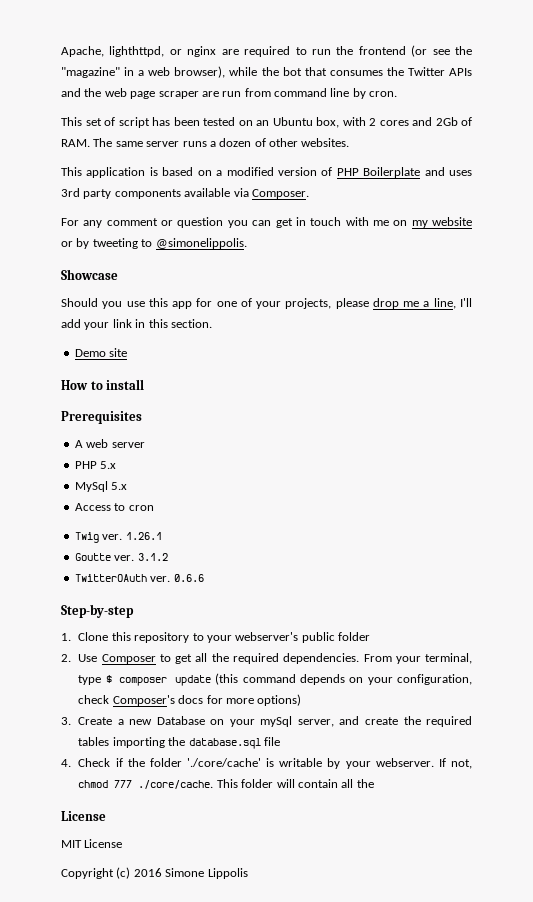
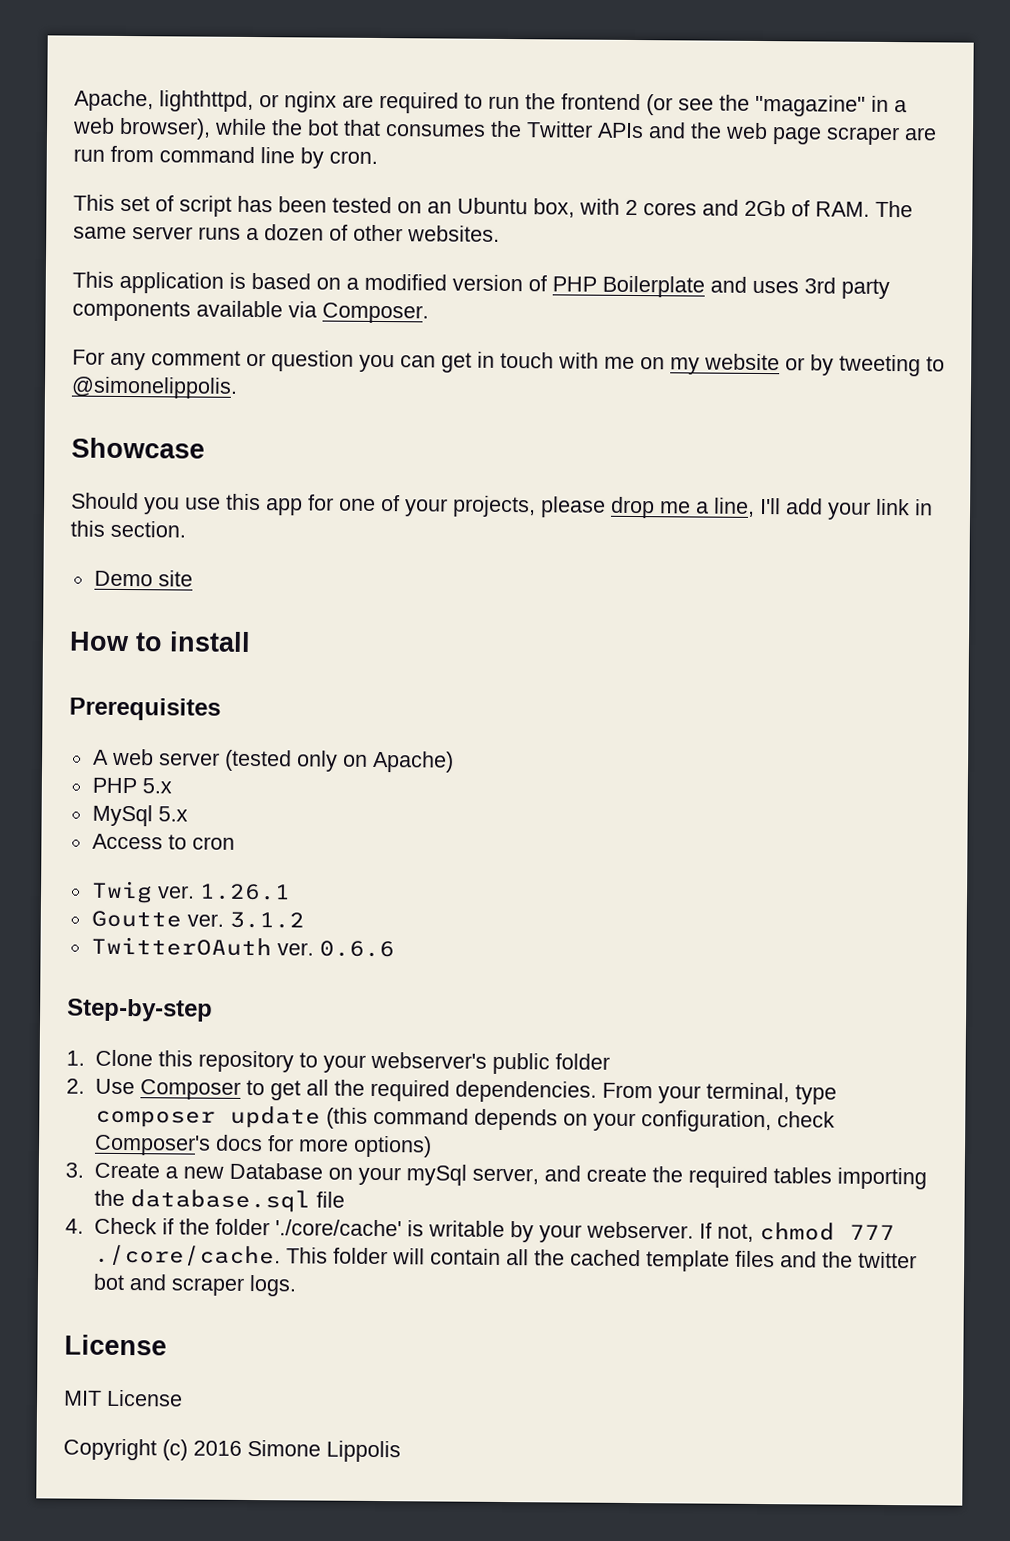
- A web server
+ A web server (tested only on Apache)
- From your terminal, type $ composer update (this command depends on your configuration, check Composer's docs for more options)
+ From your terminal, type composer update (this command depends on your configuration, check Composer's docs for more options)
- If not, chmod 777 ./core/cache. This folder will contain all the
+ If not, chmod 777 ./core/cache. This folder will contain all the cached template files and the twitter bot and scraper logs.

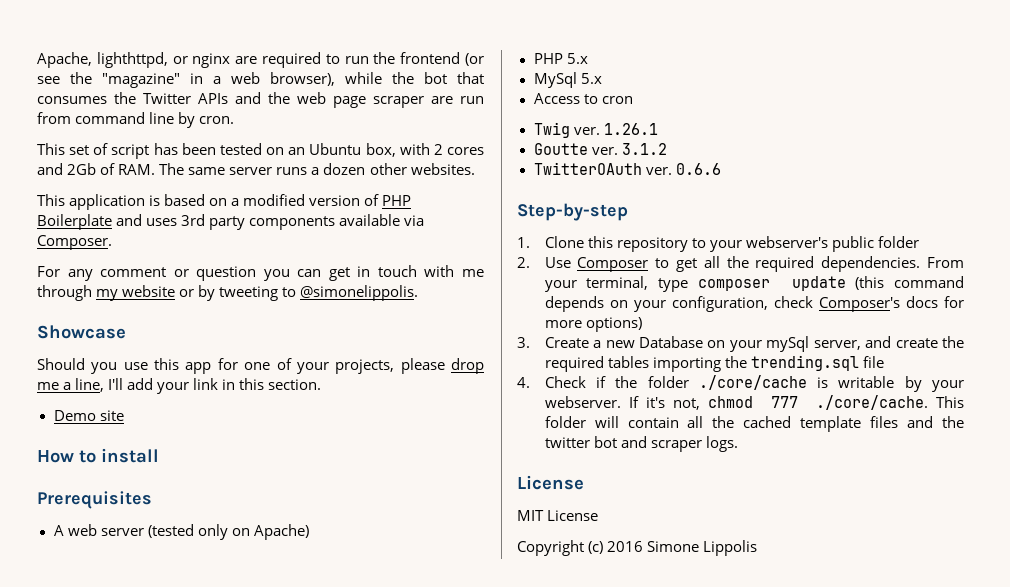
- This set of script has been tested on an Ubuntu box, with 2 cores and 2Gb of RAM. The same server runs a dozen of other websites.
+ This set of script has been tested on an Ubuntu box, with 2 cores and 2Gb of RAM. The same server runs a dozen other websites.
- For any comment or question you can get in touch with me on my website or by tweeting to @simonelippolis.
+ For any comment or question you can get in touch with me through my website or by tweeting to @simonelippolis.
- 3. Create a new Database on your mySql server, and create the required tables importing the database.sql file
+ 3. Create a new Database on your mySql server, and create the required tables importing the trending.sql file
- 4. Check if the folder './core/cache' is writable by your webserver.
+ 4. Check if the folder ./core/cache is writable by your webserver.
- If not, chmod 777 ./core/cache. This folder will contain all the cached template files and the twitter bot and scraper logs.
+ If it's not, chmod 777 ./core/cache. This folder will contain all the cached template files and the twitter bot and scraper logs.

